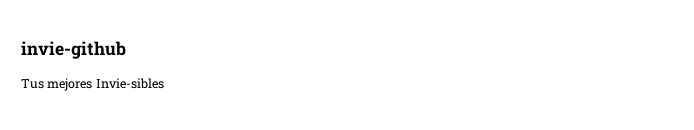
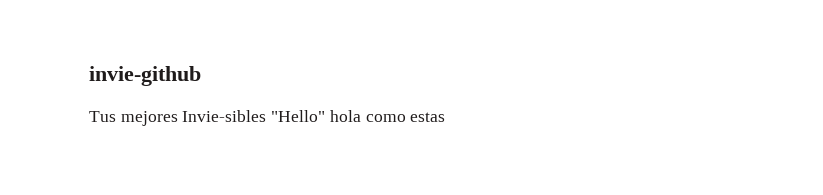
- Tus mejores Invie-sibles
+ Tus mejores Invie-sibles "Hello" hola como estas

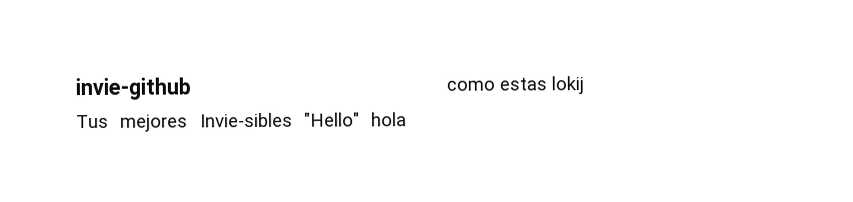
- Tus mejores Invie-sibles "Hello" hola como estas
+ Tus mejores Invie-sibles "Hello" hola como estas lokij

